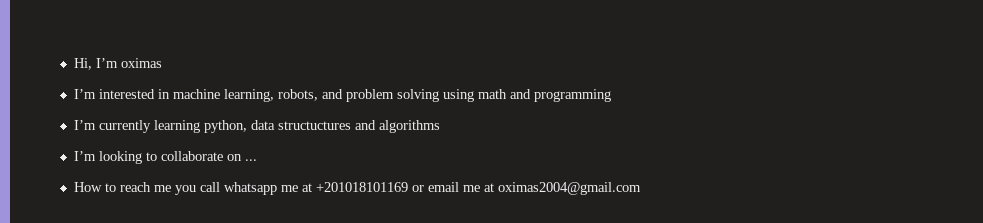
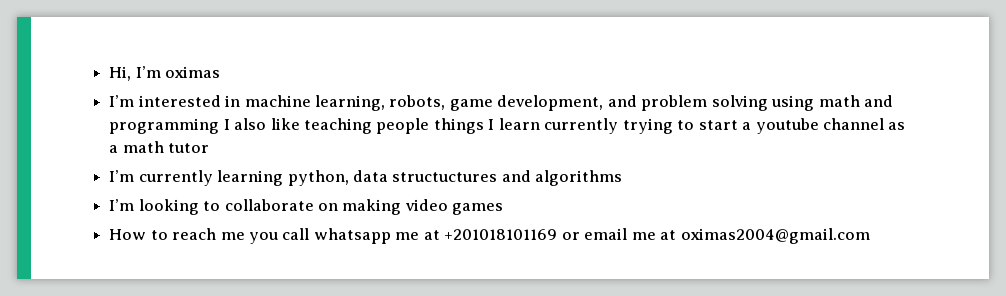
- I’m interested in machine learning, robots, and problem solving using math and programming
+ I’m interested in machine learning, robots, game development, and problem solving using math and programming I also like teaching people things I learn currently trying to start a youtube channel as a math tutor
- I’m looking to collaborate on ...
+ I’m looking to collaborate on making video games

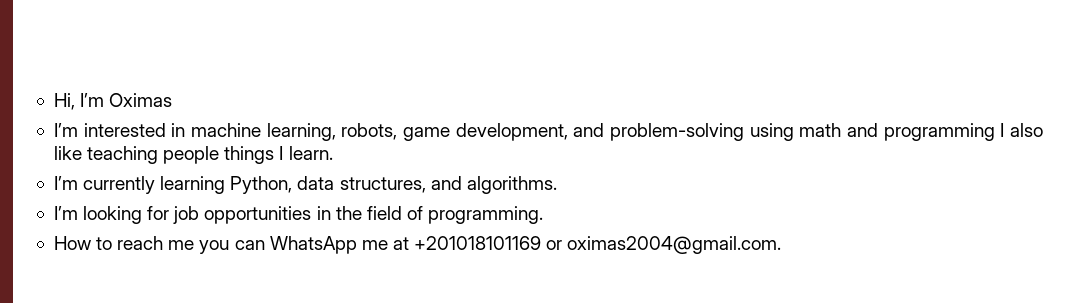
- Hi, I’m oximas
+ Hi, I’m Oximas
- I’m interested in machine learning, robots, game development, and problem solving using math and programming I also like teaching people things I learn currently trying to start a youtube channel as a math tutor
- I’m currently learning python, data structuctures and algorithms
- I’m looking to collaborate on making video games
+ I’m interested in machine learning, robots, game development, and problem-solving using math and programming I also like teaching people things I learn.
+ I’m currently learning Python, data structures, and algorithms.
+ I’m looking for job opportunities in the field of programming.
- How to reach me you call whatsapp me at +201018101169 or email me at oximas2004@gmail.com
+ How to reach me you can WhatsApp me at +201018101169 or oximas2004@gmail.com.

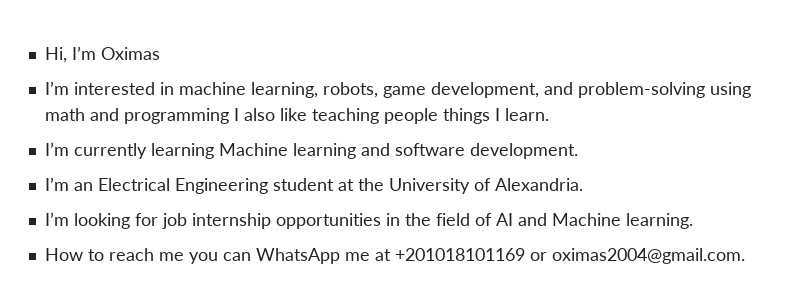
- I’m currently learning Python, data structures, and algorithms.
+ I’m currently learning Machine learning and software development.
+ I’m an Electrical Engineering student at the University of Alexandria.
- I’m looking for job opportunities in the field of programming.
+ I’m looking for job internship opportunities in the field of AI and Machine learning.

